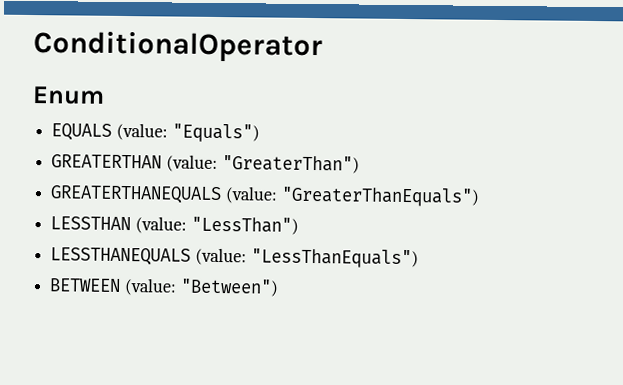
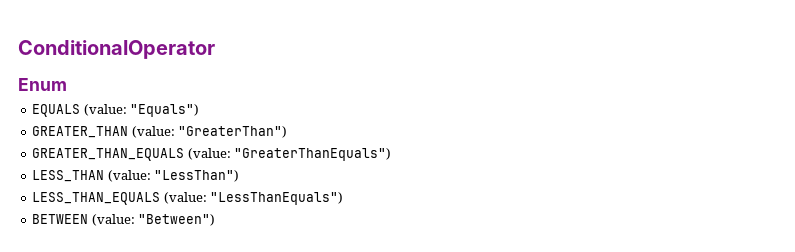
- GREATERTHAN (value: "GreaterThan")
+ GREATER_THAN (value: "GreaterThan")
- GREATERTHANEQUALS (value: "GreaterThanEquals")
+ GREATER_THAN_EQUALS (value: "GreaterThanEquals")
- LESSTHAN (value: "LessThan")
+ LESS_THAN (value: "LessThan")
- LESSTHANEQUALS (value: "LessThanEquals")
+ LESS_THAN_EQUALS (value: "LessThanEquals")

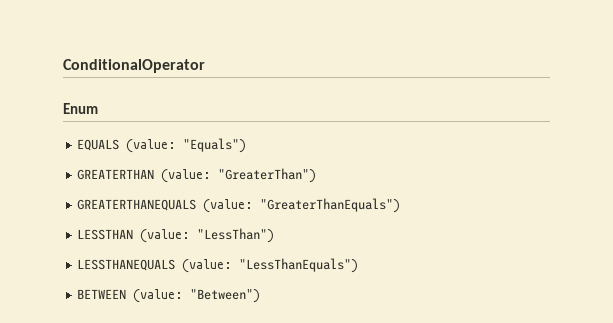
- GREATER_THAN (value: "GreaterThan")
+ GREATERTHAN (value: "GreaterThan")
- GREATER_THAN_EQUALS (value: "GreaterThanEquals")
+ GREATERTHANEQUALS (value: "GreaterThanEquals")
- LESS_THAN (value: "LessThan")
+ LESSTHAN (value: "LessThan")
- LESS_THAN_EQUALS (value: "LessThanEquals")
+ LESSTHANEQUALS (value: "LessThanEquals")

